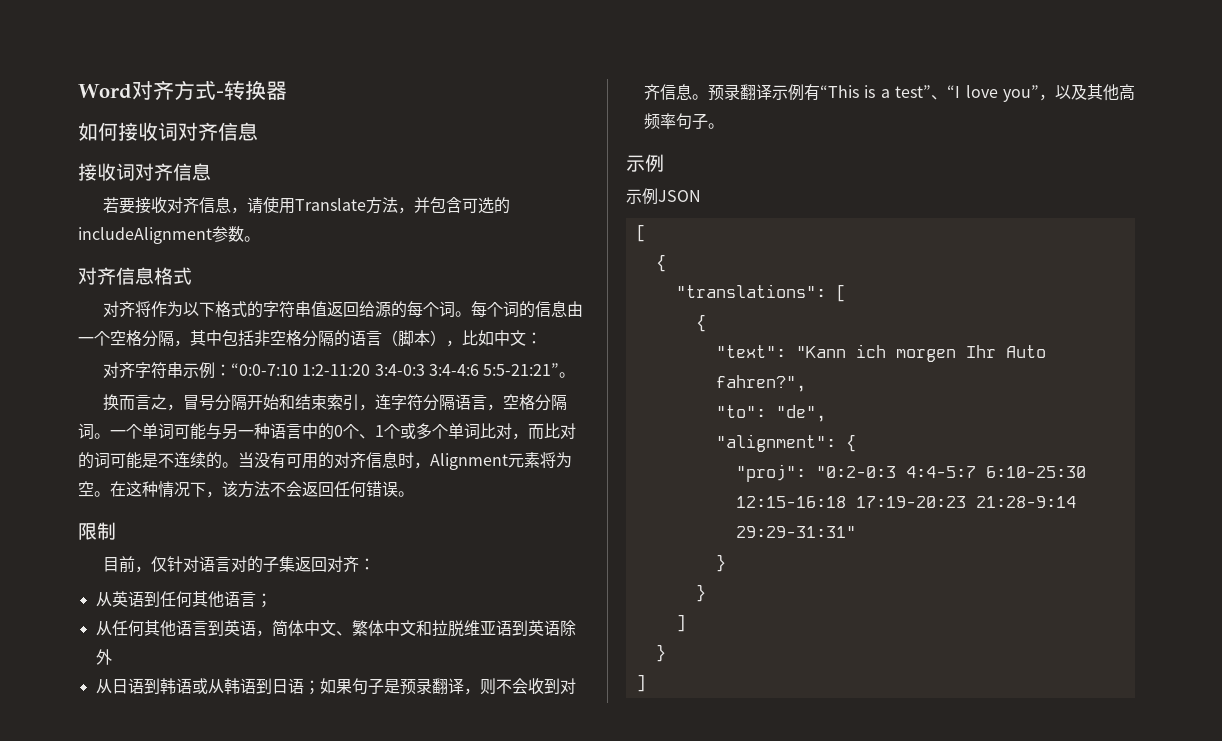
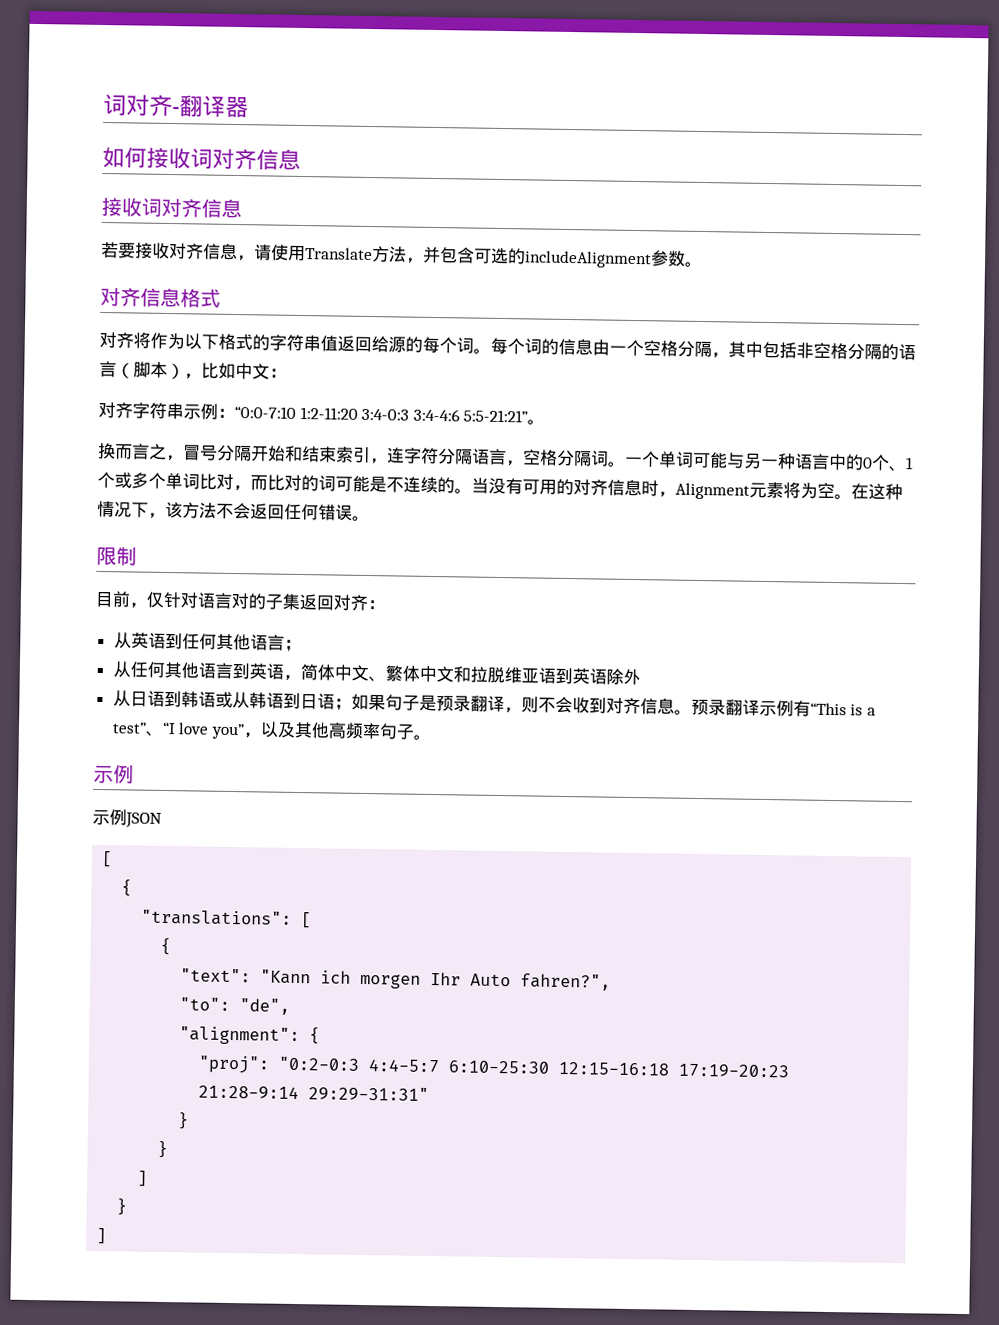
- Word对齐方式-转换器
+ 词对齐-翻译器

